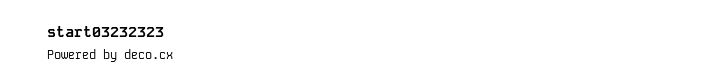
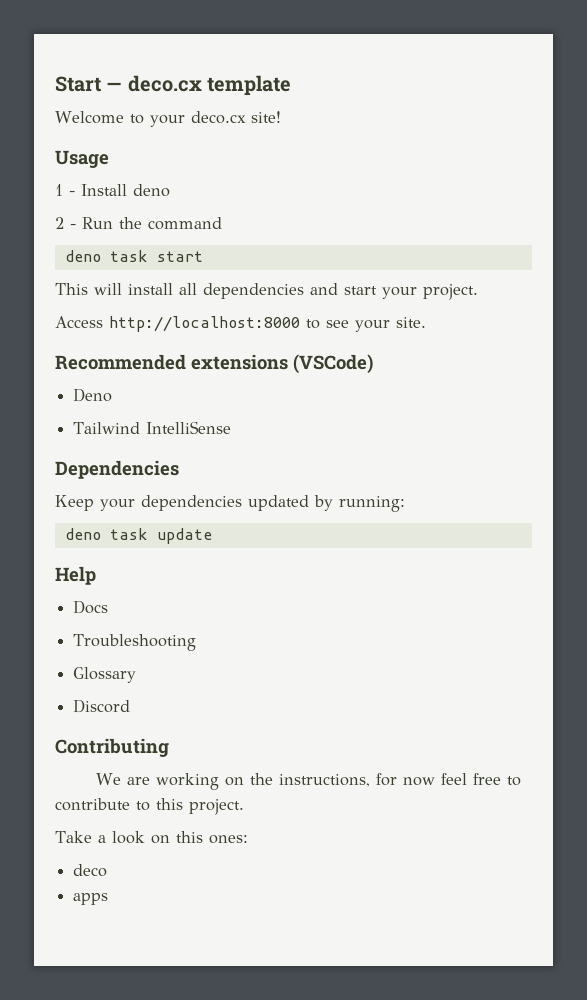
- start03232323
- Powered by deco.cx
+ Start — deco.cx template
+ Welcome to your deco.cx site!
+ Usage
+ 1 - Install deno
+ 2 - Run the command
+ deno task start
+ This will install all dependencies and start your project.
+ Access http://localhost:8000 to see your site.
+ Recommended extensions (VSCode)
+ Deno
+ Tailwind IntelliSense
+ Dependencies
+ Keep your dependencies updated by running:
+ deno task update
+ Help
+ Docs
+ Troubleshooting
+ Glossary
+ Discord
+ Contributing
+ We are working on the instructions, for now feel free to contribute to this project.
+ Take a look on this ones:
+ deco
+ apps

